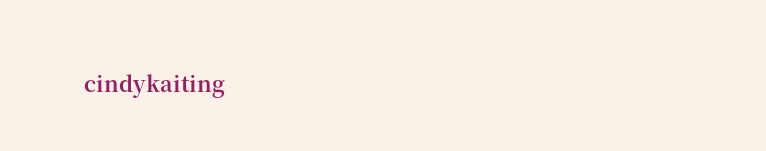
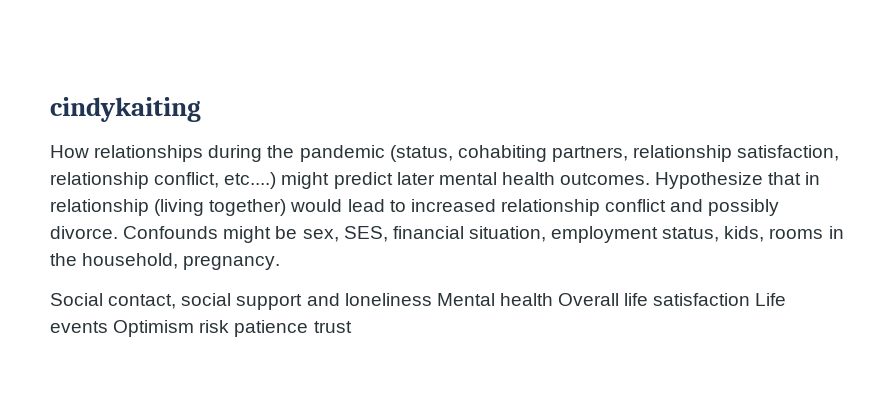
+ How relationships during the pandemic (status, cohabiting partners, relationship satisfaction, relationship conflict, etc....) might predict later mental health outcomes. Hypothesize that in relationship (living together) would lead to increased relationship conflict and possibly divorce. Confounds might be sex, SES, financial situation, employment status, kids, rooms in the household, pregnancy.
+ Social contact, social support and loneliness Mental health Overall life satisfaction Life events Optimism risk patience trust

